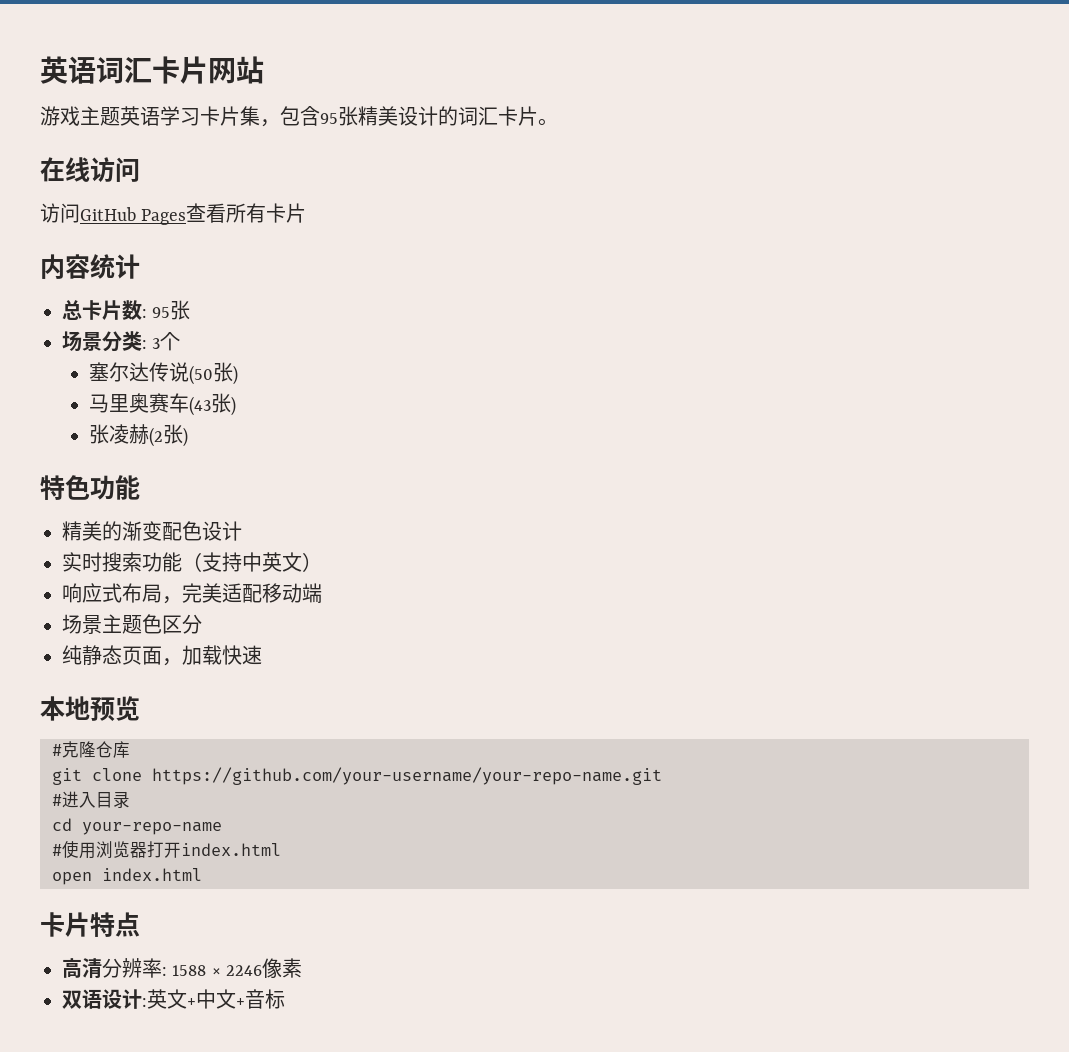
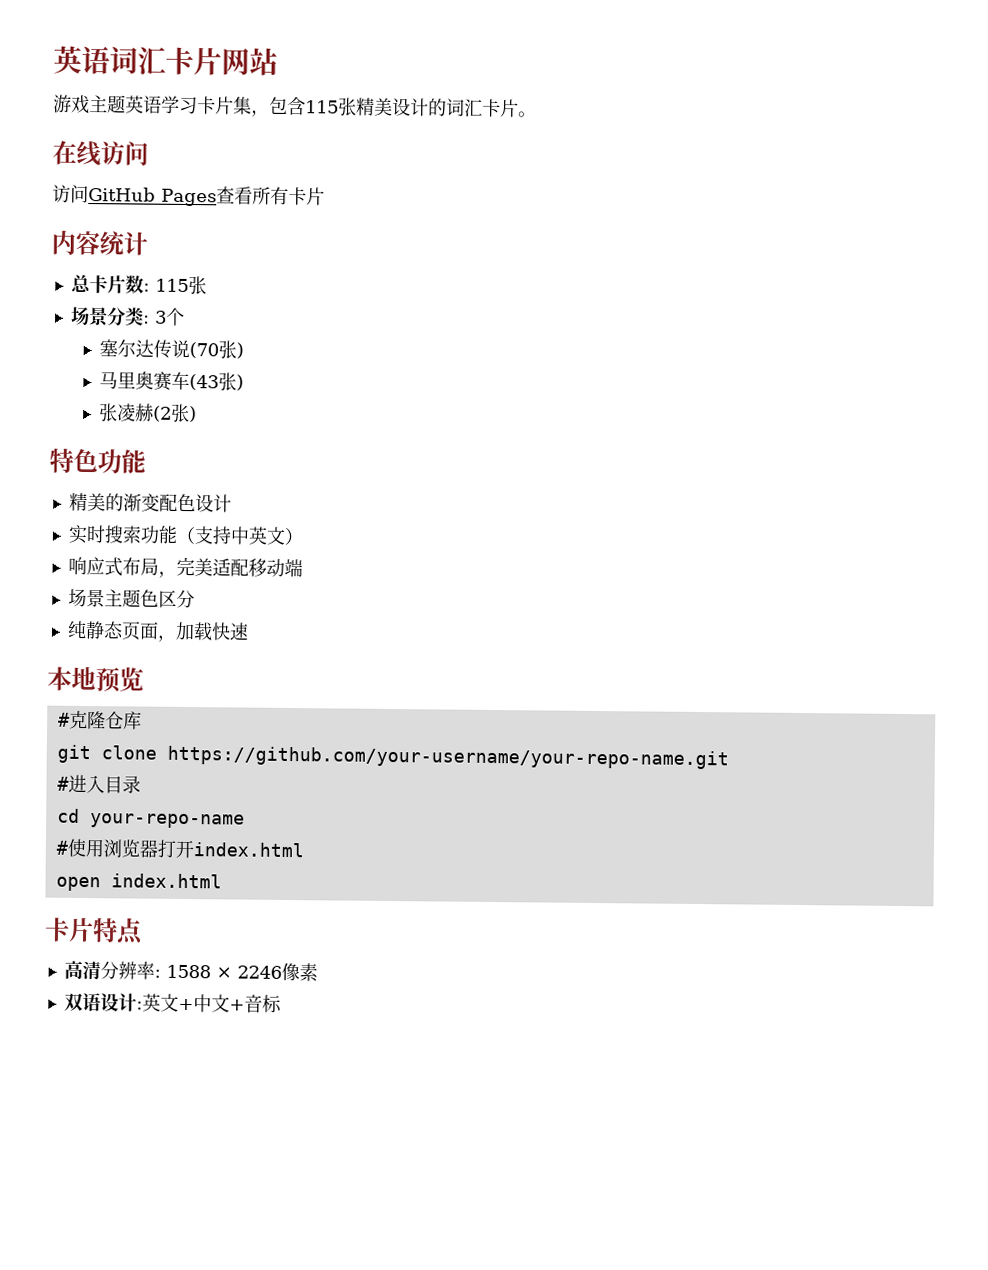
- 游戏主题英语学习卡片集，包含95张精美设计的词汇卡片。
+ 游戏主题英语学习卡片集，包含115张精美设计的词汇卡片。
- 总卡片数: 95张
+ 总卡片数: 115张
- 塞尔达传说(50张)
+ 塞尔达传说(70张)

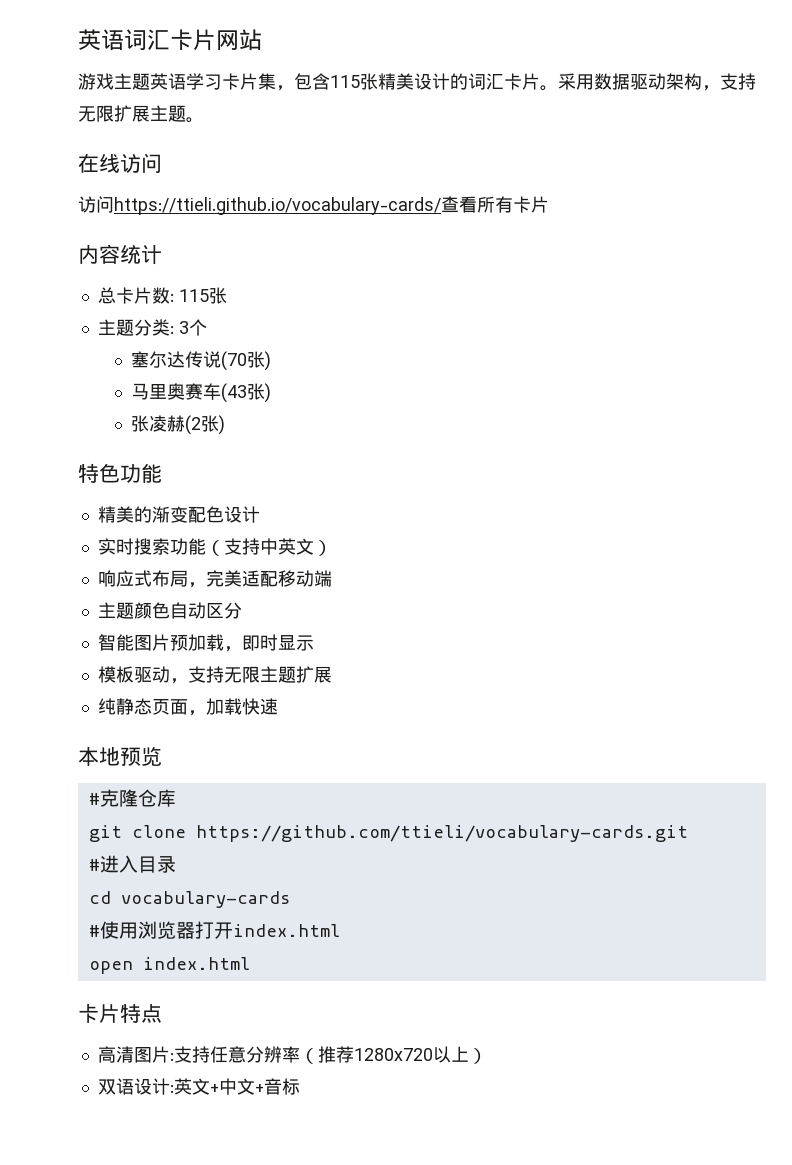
+ 采用数据驱动架构，支持无限扩展主题。
- 访问GitHub Pages查看所有卡片
+ 访问https://ttieli.github.io/vocabulary-cards/查看所有卡片
- 场景分类: 3个
+ 主题分类: 3个
- 场景主题色区分
+ 主题颜色自动区分
+ 智能图片预加载，即时显示
+ 模板驱动，支持无限主题扩展
- git clone https://github.com/your-username/your-repo-name.git
+ git clone https://github.com/ttieli/vocabulary-cards.git
- cd your-repo-name
+ cd vocabulary-cards
- 高清分辨率: 1588 × 2246像素
+ 高清图片:支持任意分辨率（推荐1280x720以上）

